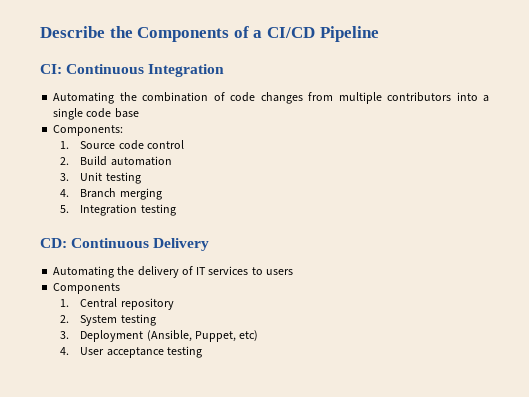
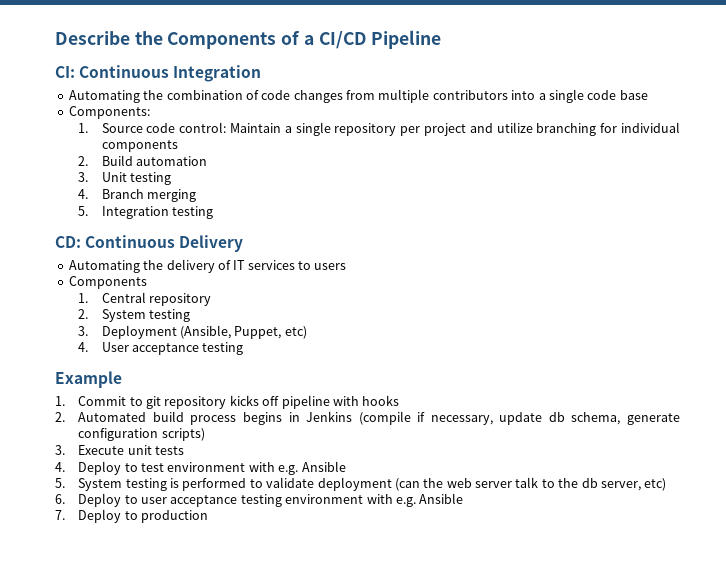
- 1. Source code control
+ 1. Source code control: Maintain a single repository per project and utilize branching for individual components
+ Example
+ 1. Commit to git repository kicks off pipeline with hooks
+ 2. Automated build process begins in Jenkins (compile if necessary, update db schema, generate configuration scripts)
+ 3. Execute unit tests
+ 4. Deploy to test environment with e.g. Ansible
+ 5. System testing is performed to validate deployment (can the web server talk to the db server, etc)
+ 6. Deploy to user acceptance testing environment with e.g. Ansible
+ 7. Deploy to production

